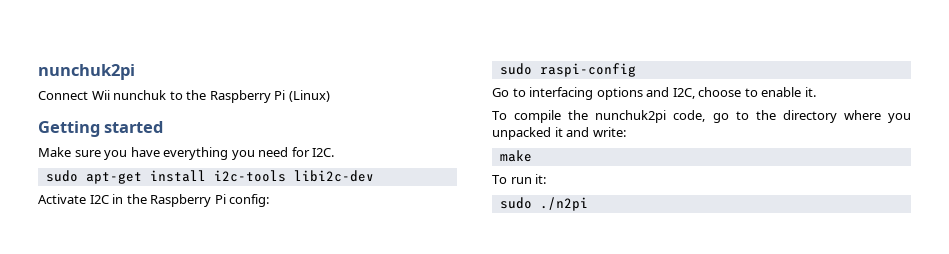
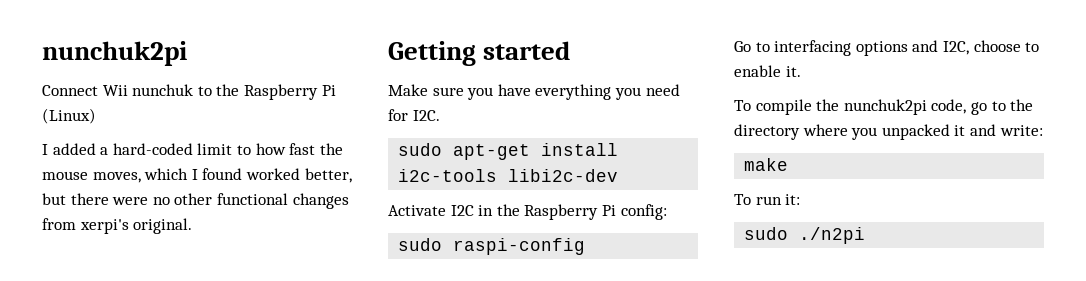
+ I added a hard-coded limit to how fast the mouse moves, which I found worked better, but there were no other functional changes from xerpi's original.

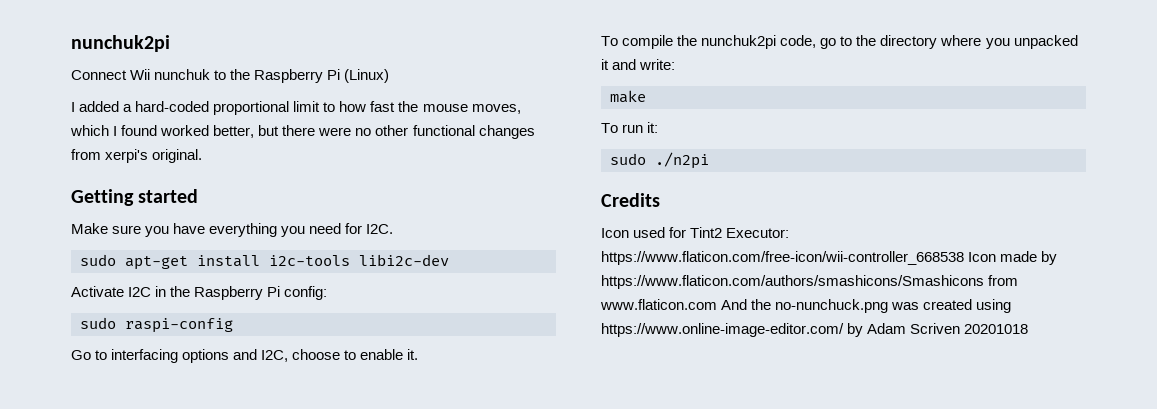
- I added a hard-coded limit to how fast the mouse moves, which I found worked better, but there were no other functional changes from xerpi's original.
+ I added a hard-coded proportional limit to how fast the mouse moves, which I found worked better, but there were no other functional changes from xerpi's original.
+ Credits
+ Icon used for Tint2 Executor: https://www.flaticon.com/free-icon/wii-controller_668538 Icon made by https://www.flaticon.com/authors/smashicons/Smashicons from www.flaticon.com And the no-nunchuck.png was created using https://www.online-image-editor.com/ by Adam Scriven 20201018

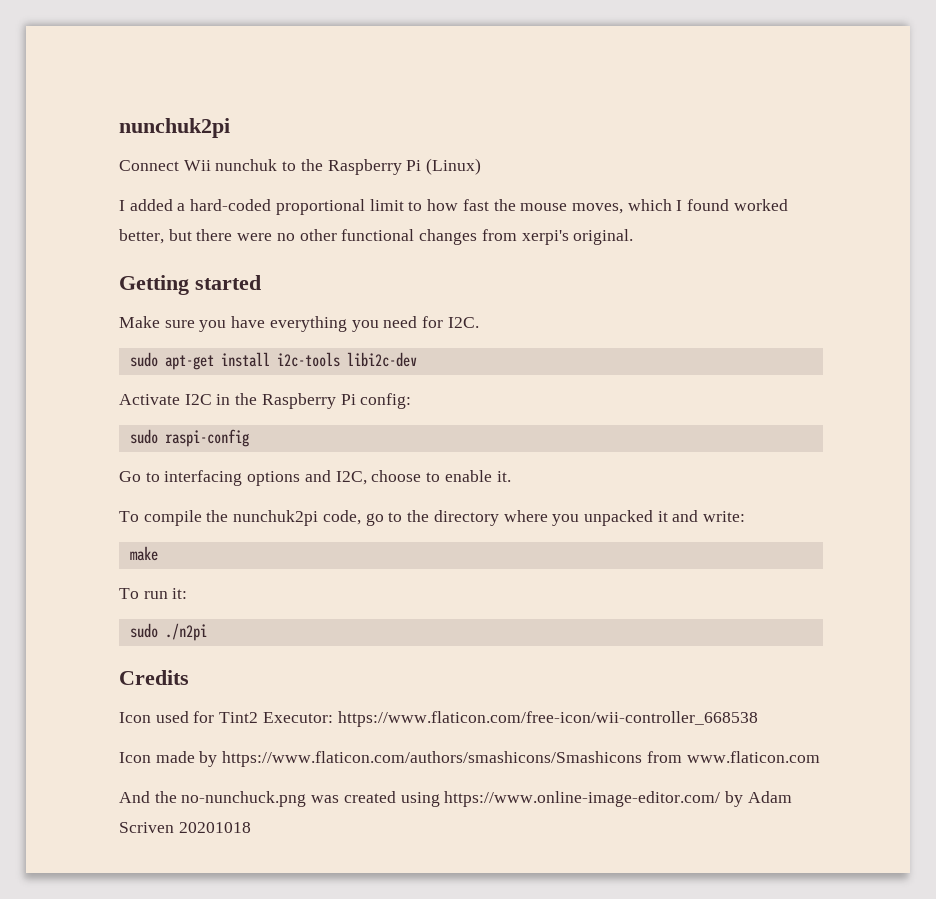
- Icon used for Tint2 Executor: https://www.flaticon.com/free-icon/wii-controller_668538 Icon made by https://www.flaticon.com/authors/smashicons/Smashicons from www.flaticon.com And the no-nunchuck.png was created using https://www.online-image-editor.com/ by Adam Scriven 20201018
+ Icon used for Tint2 Executor: https://www.flaticon.com/free-icon/wii-controller_668538
+ Icon made by https://www.flaticon.com/authors/smashicons/Smashicons from www.flaticon.com
+ And the no-nunchuck.png was created using https://www.online-image-editor.com/ by Adam Scriven 20201018

